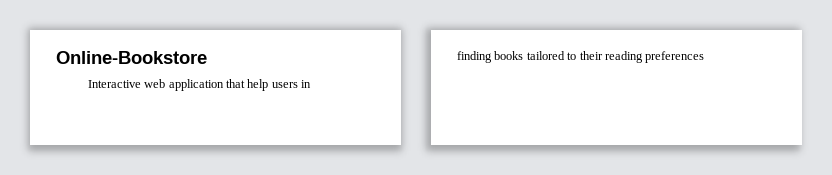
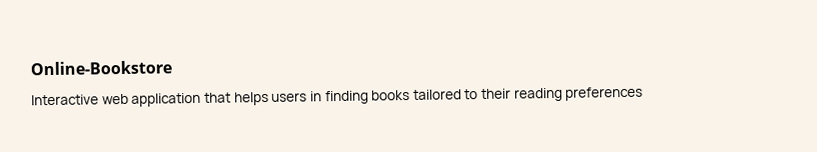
- Interactive web application that help users in finding books tailored to their reading preferences
+ Interactive web application that helps users in finding books tailored to their reading preferences

